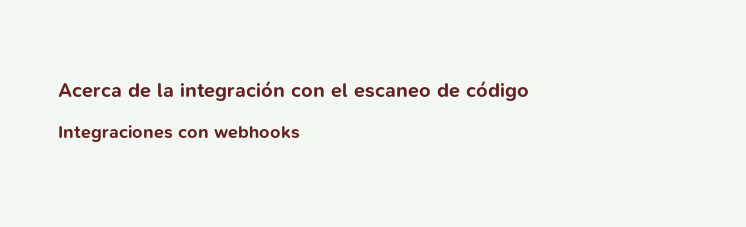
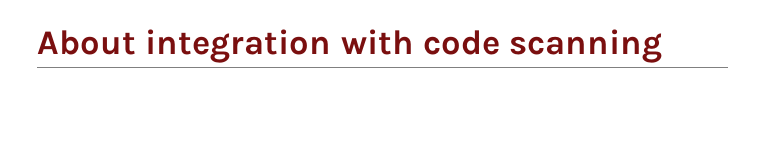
- Acerca de la integración con el escaneo de código
- Integraciones con webhooks
+ About integration with code scanning

